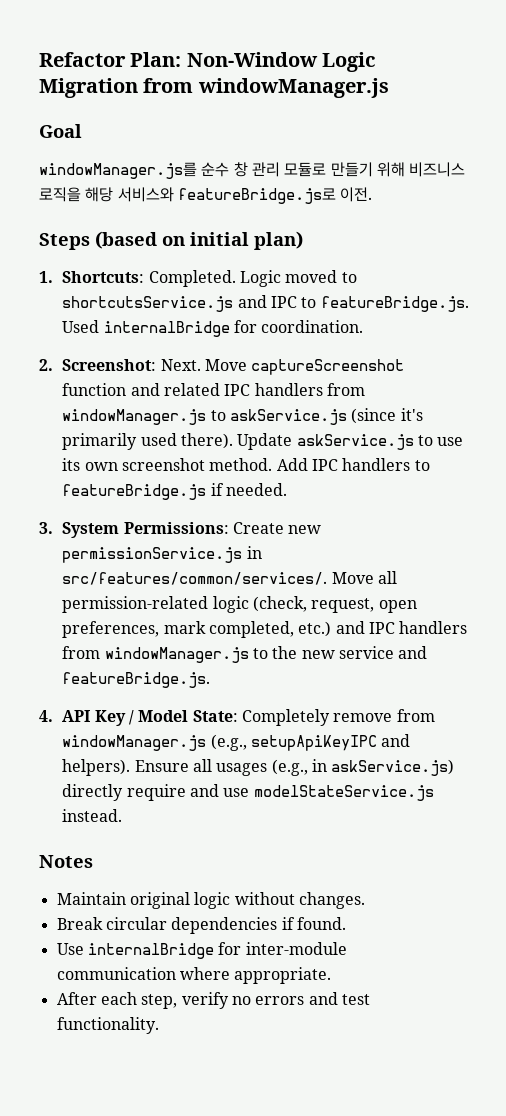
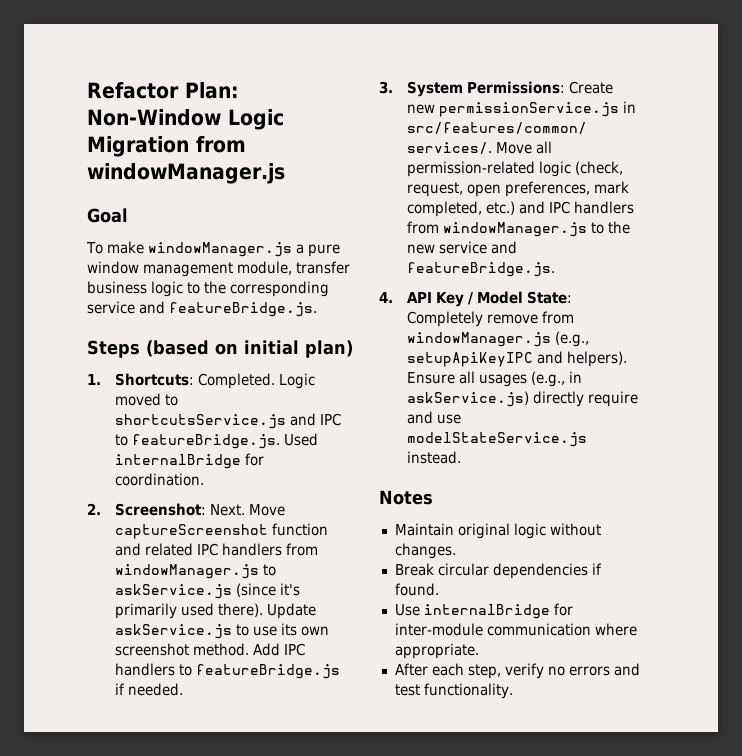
- windowManager.js를 순수 창 관리 모듈로 만들기 위해 비즈니스 로직을 해당 서비스와 featureBridge.js로 이전.
+ To make windowManager.js a pure window management module, transfer business logic to the corresponding service and featureBridge.js.

